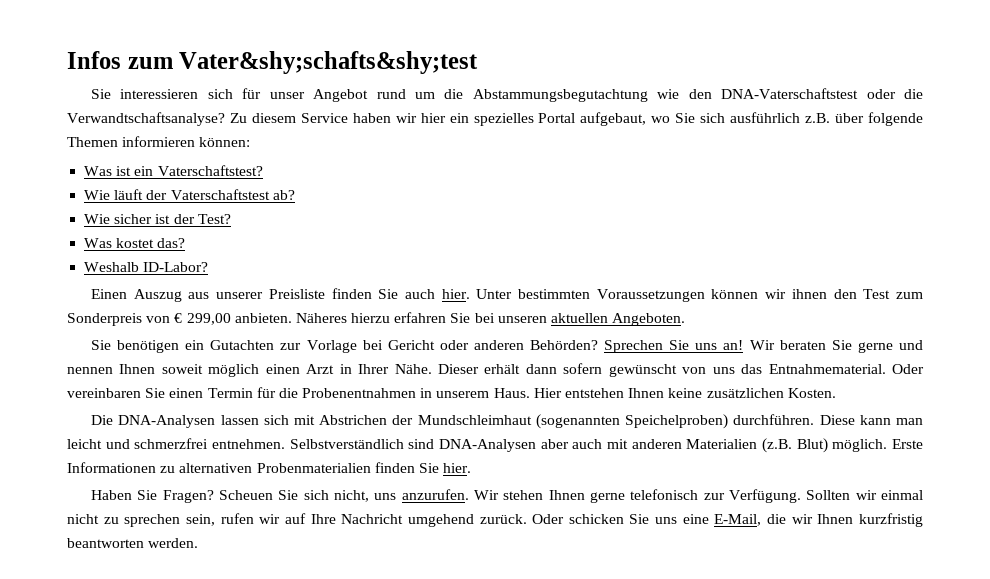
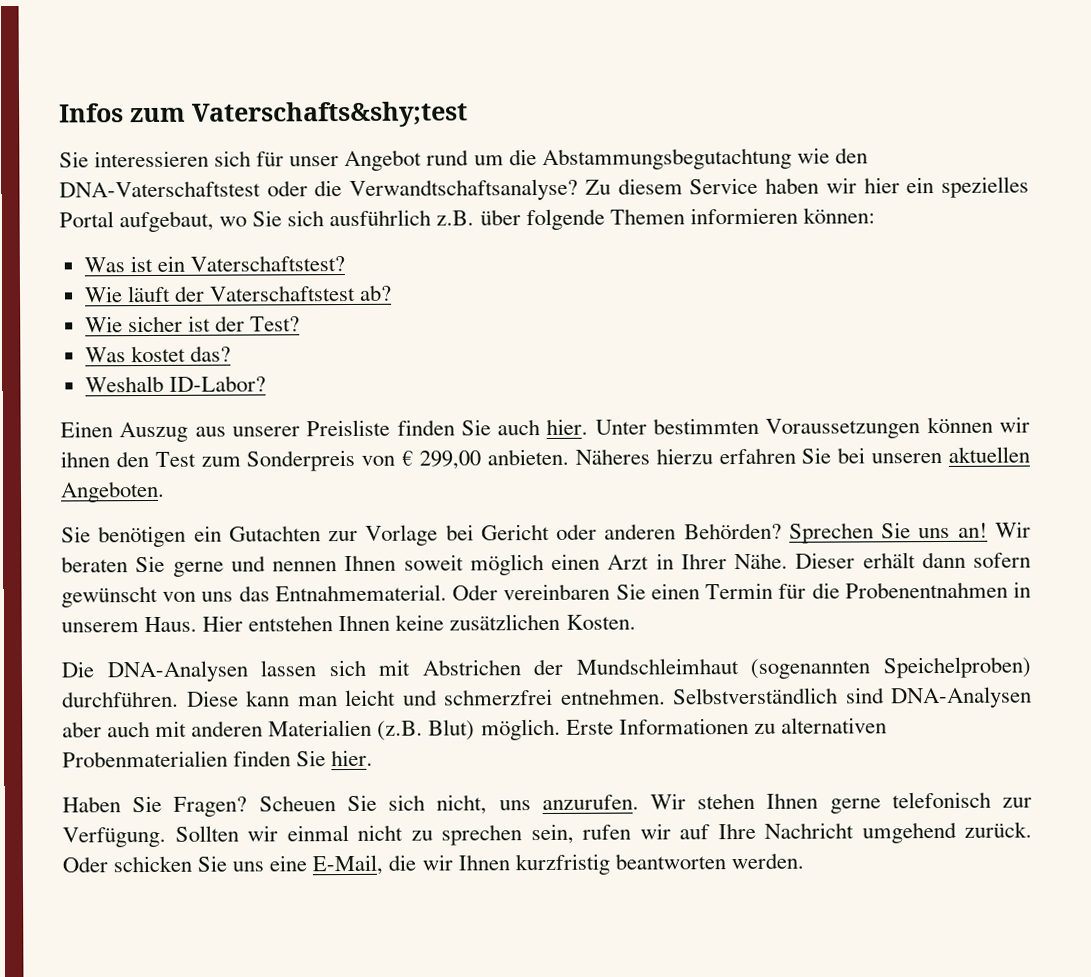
- Infos zum Vater&shy;schafts&shy;test
+ Infos zum Vaterschafts&shy;test

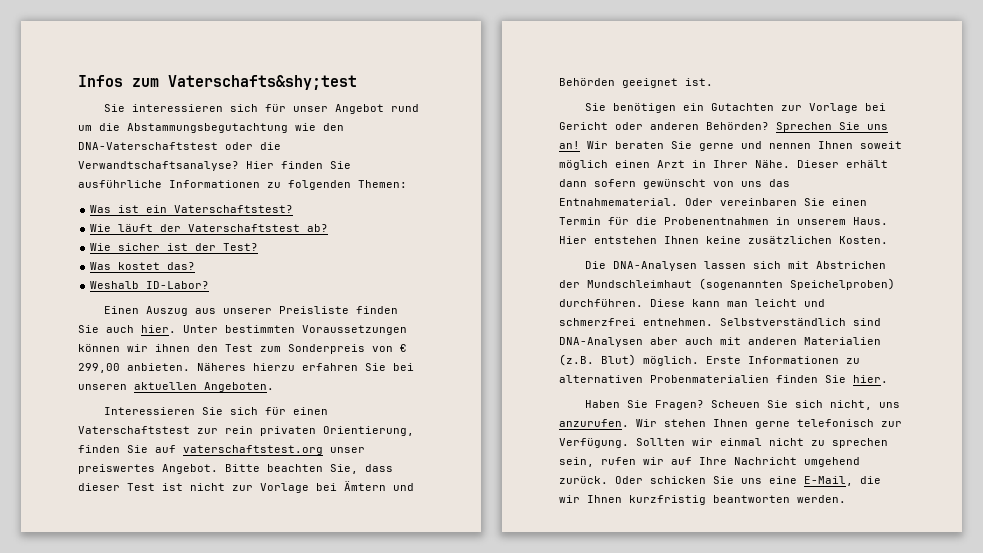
- Zu diesem Service haben wir hier ein spezielles Portal aufgebaut, wo Sie sich ausführlich z.B. über folgende Themen informieren können:
+ Hier finden Sie ausführliche Informationen zu folgenden Themen:
+ Interessieren Sie sich für einen Vaterschaftstest zur rein privaten Orientierung, finden Sie auf vaterschaftstest.org unser preiswertes Angebot. Bitte beachten Sie, dass dieser Test ist nicht zur Vorlage bei Ämtern und Behörden geeignet ist.

